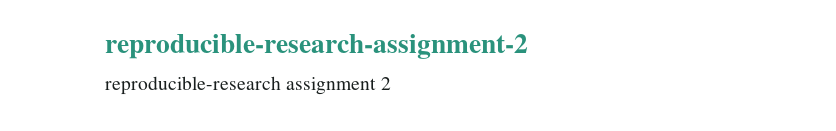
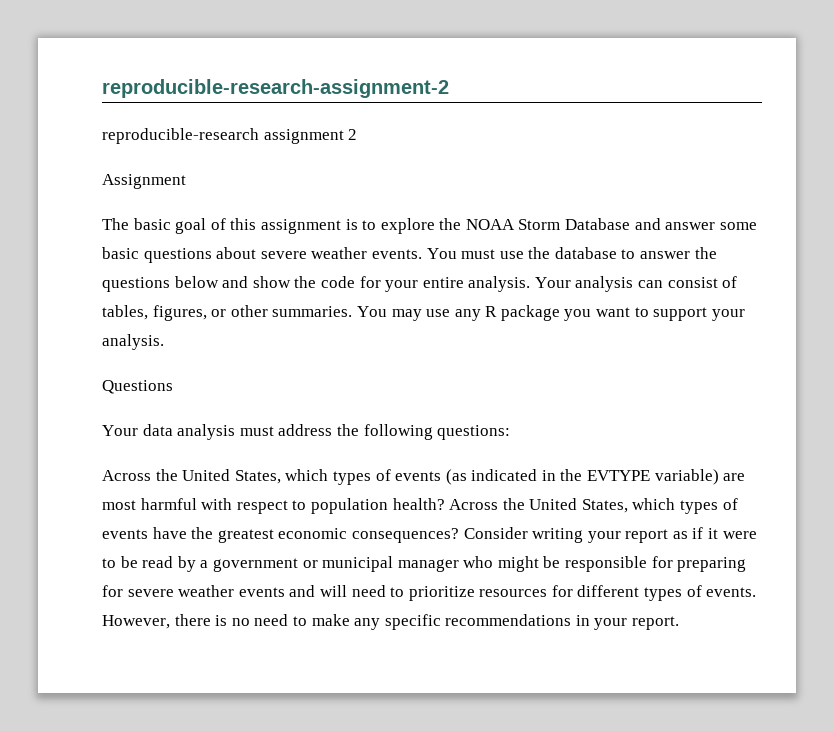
+ Assignment
+ The basic goal of this assignment is to explore the NOAA Storm Database and answer some basic questions about severe weather events. You must use the database to answer the questions below and show the code for your entire analysis. Your analysis can consist of tables, figures, or other summaries. You may use any R package you want to support your analysis.
+ Questions
+ Your data analysis must address the following questions:
+ Across the United States, which types of events (as indicated in the EVTYPE variable) are most harmful with respect to population health? Across the United States, which types of events have the greatest economic consequences? Consider writing your report as if it were to be read by a government or municipal manager who might be responsible for preparing for severe weather events and will need to prioritize resources for different types of events. However, there is no need to make any specific recommendations in your report.

